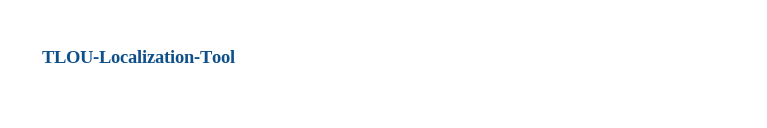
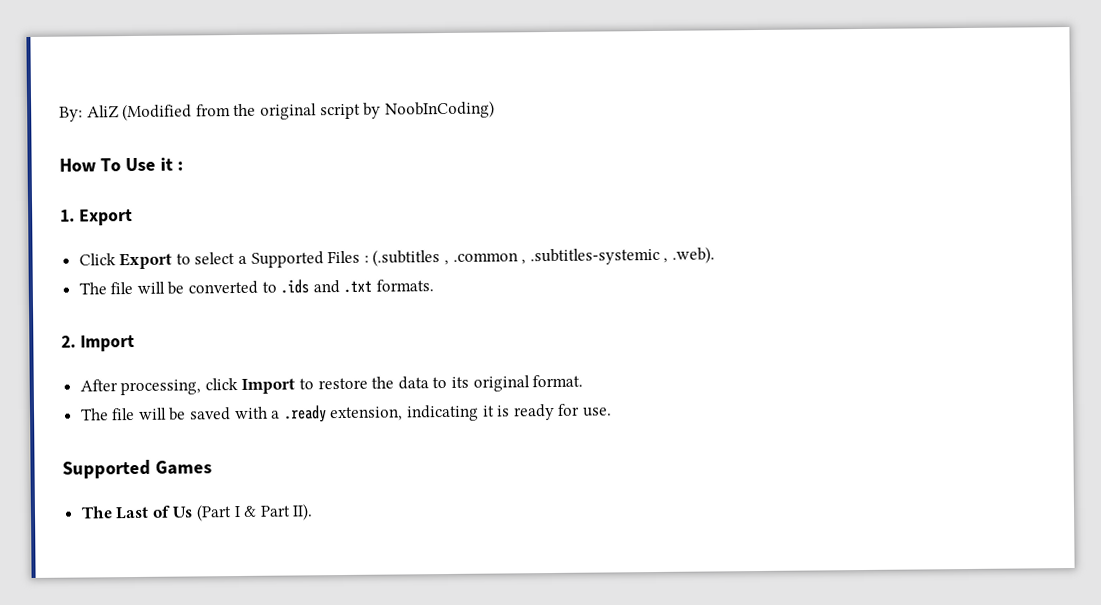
- TLOU-Localization-Tool
+ By: AliZ (Modified from the original script by NoobInCoding)
+ How To Use it :
+ 1. Export
+ Click Export to select a Supported Files : (.subtitles , .common , .subtitles-systemic , .web).
+ The file will be converted to .ids and .txt formats.
+ 2. Import
+ After processing, click Import to restore the data to its original format.
+ The file will be saved with a .ready extension, indicating it is ready for use.
+ Supported Games
+ The Last of Us (Part I & Part II).

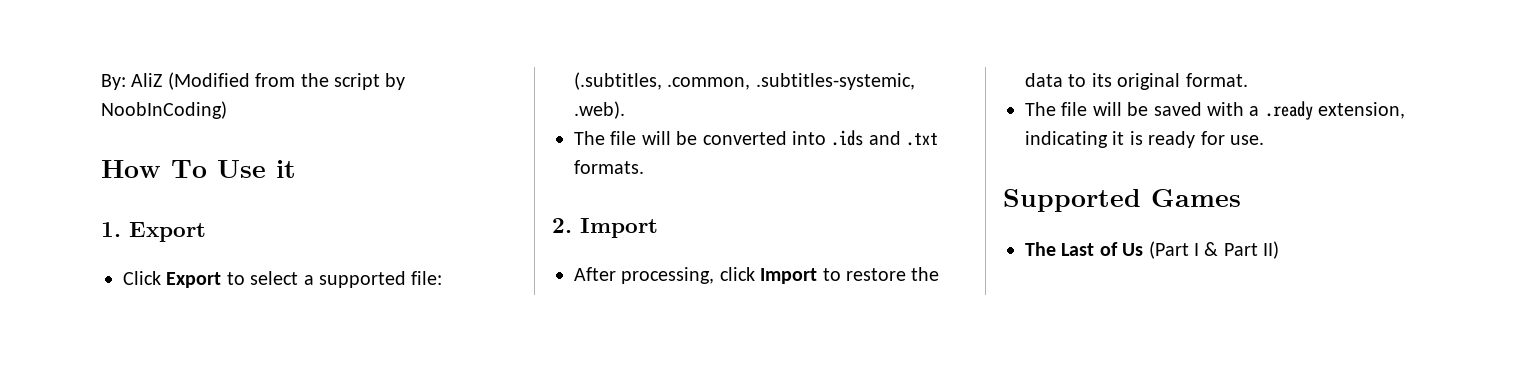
- By: AliZ (Modified from the original script by NoobInCoding)
+ By: AliZ (Modified from the script by NoobInCoding)
- How To Use it :
+ How To Use it
- Click Export to select a Supported Files : (.subtitles , .common , .subtitles-systemic , .web).
+ Click Export to select a supported file: (.subtitles, .common, .subtitles-systemic, .web).
- The file will be converted to .ids and .txt formats.
+ The file will be converted into .ids and .txt formats.
- The Last of Us (Part I & Part II).
+ The Last of Us (Part I & Part II)

